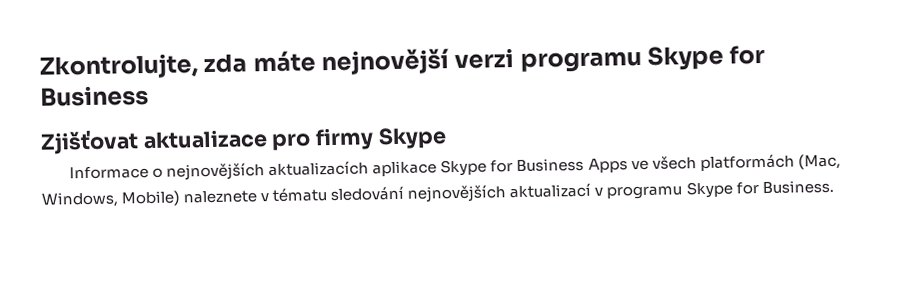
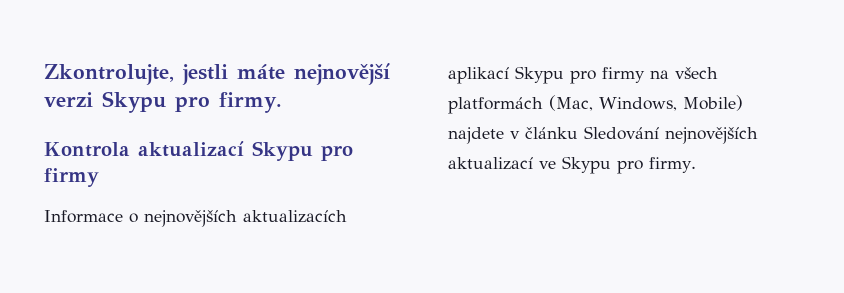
- Zkontrolujte, zda máte nejnovější verzi programu Skype for Business
- Zjišťovat aktualizace pro firmy Skype
+ Zkontrolujte, jestli máte nejnovější verzi Skypu pro firmy.
+ Kontrola aktualizací Skypu pro firmy
- Informace o nejnovějších aktualizacích aplikace Skype for Business Apps ve všech platformách (Mac, Windows, Mobile) naleznete v tématu sledování nejnovějších aktualizací v programu Skype for Business.
+ Informace o nejnovějších aktualizacích aplikací Skypu pro firmy na všech platformách (Mac, Windows, Mobile) najdete v článku Sledování nejnovějších aktualizací ve Skypu pro firmy.

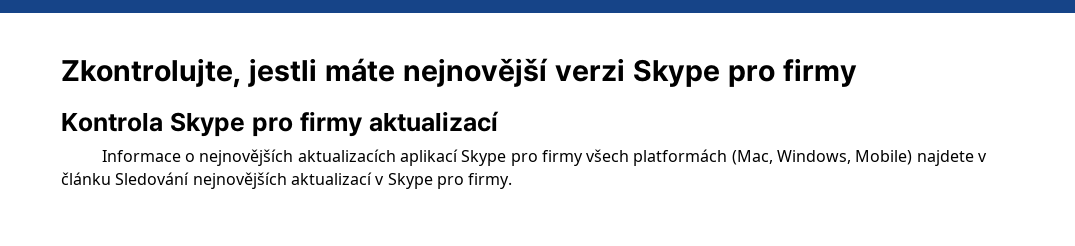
- Zkontrolujte, jestli máte nejnovější verzi Skypu pro firmy.
+ Zkontrolujte, jestli máte nejnovější verzi Skype pro firmy
- Kontrola aktualizací Skypu pro firmy
+ Kontrola Skype pro firmy aktualizací
- Informace o nejnovějších aktualizacích aplikací Skypu pro firmy na všech platformách (Mac, Windows, Mobile) najdete v článku Sledování nejnovějších aktualizací ve Skypu pro firmy.
+ Informace o nejnovějších aktualizacích aplikací Skype pro firmy všech platformách (Mac, Windows, Mobile) najdete v článku Sledování nejnovějších aktualizací v Skype pro firmy.

